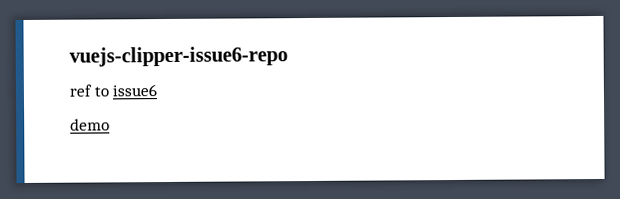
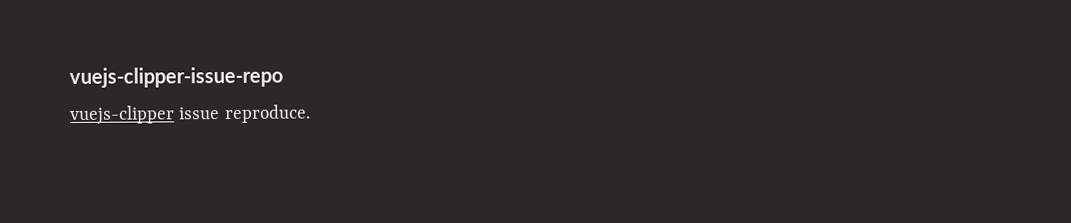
- vuejs-clipper-issue6-repo
- ref to issue6
- demo
+ vuejs-clipper-issue-repo
+ vuejs-clipper issue reproduce.

